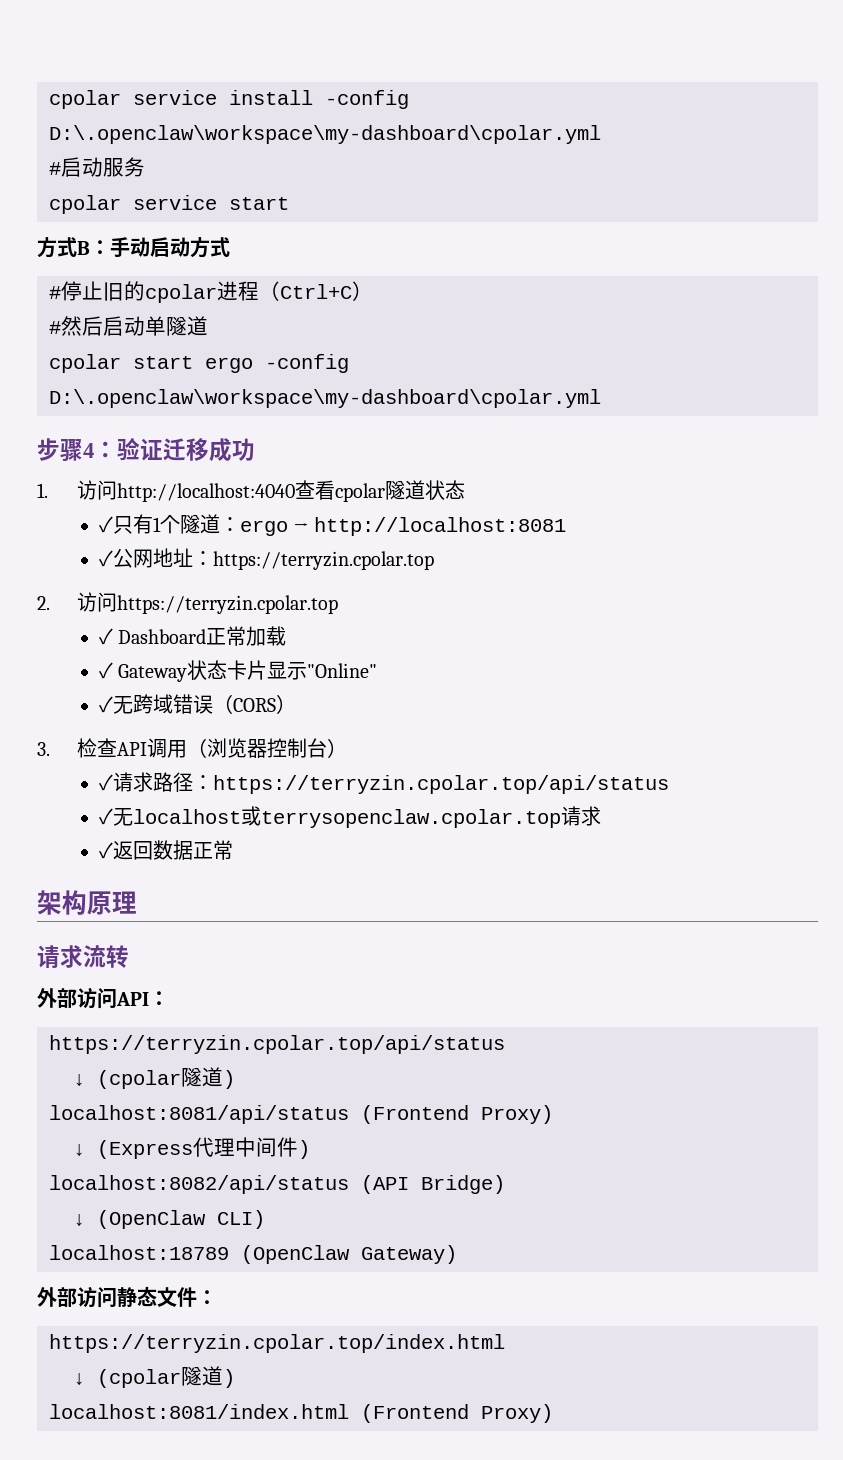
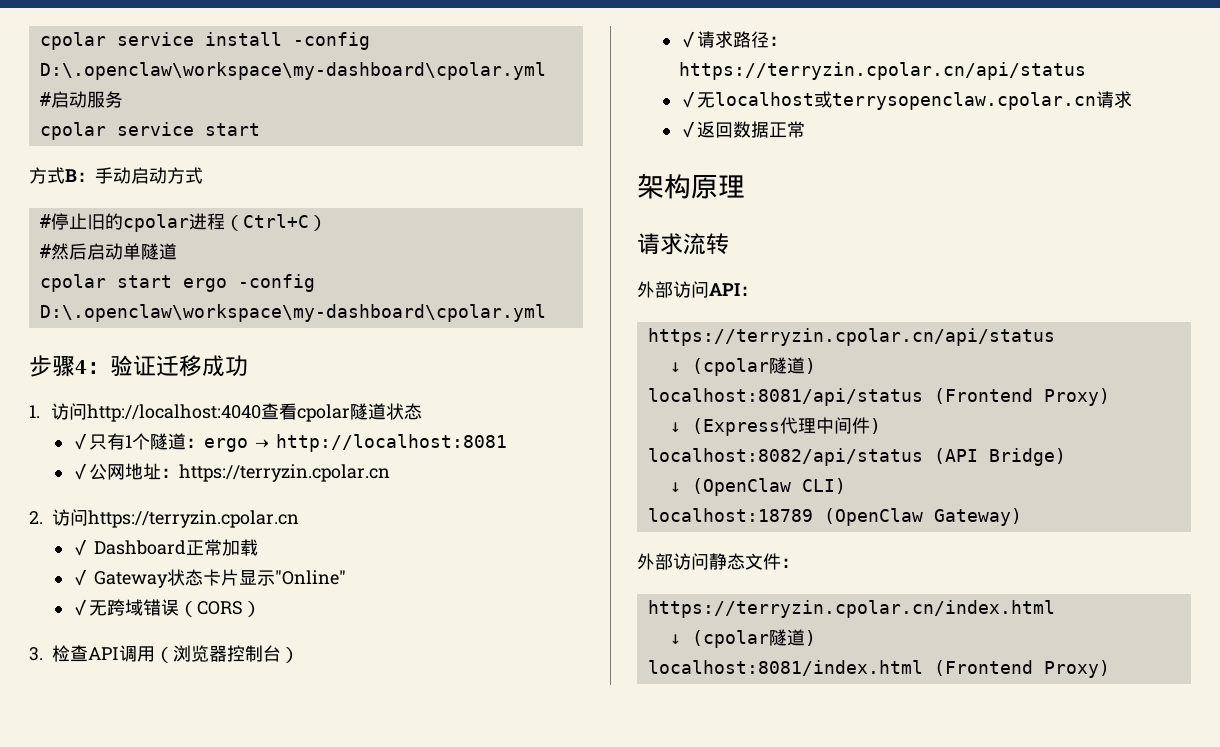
- ✓公网地址：https://terryzin.cpolar.top
+ ✓公网地址：https://terryzin.cpolar.cn
- 2.访问https://terryzin.cpolar.top
+ 2.访问https://terryzin.cpolar.cn
- ✓请求路径：https://terryzin.cpolar.top/api/status
+ ✓请求路径：https://terryzin.cpolar.cn/api/status
- ✓无localhost或terrysopenclaw.cpolar.top请求
+ ✓无localhost或terrysopenclaw.cpolar.cn请求
  外部访问API：
- https://terryzin.cpolar.top/api/status
+ https://terryzin.cpolar.cn/api/status
- https://terryzin.cpolar.top/index.html
+ https://terryzin.cpolar.cn/index.html

